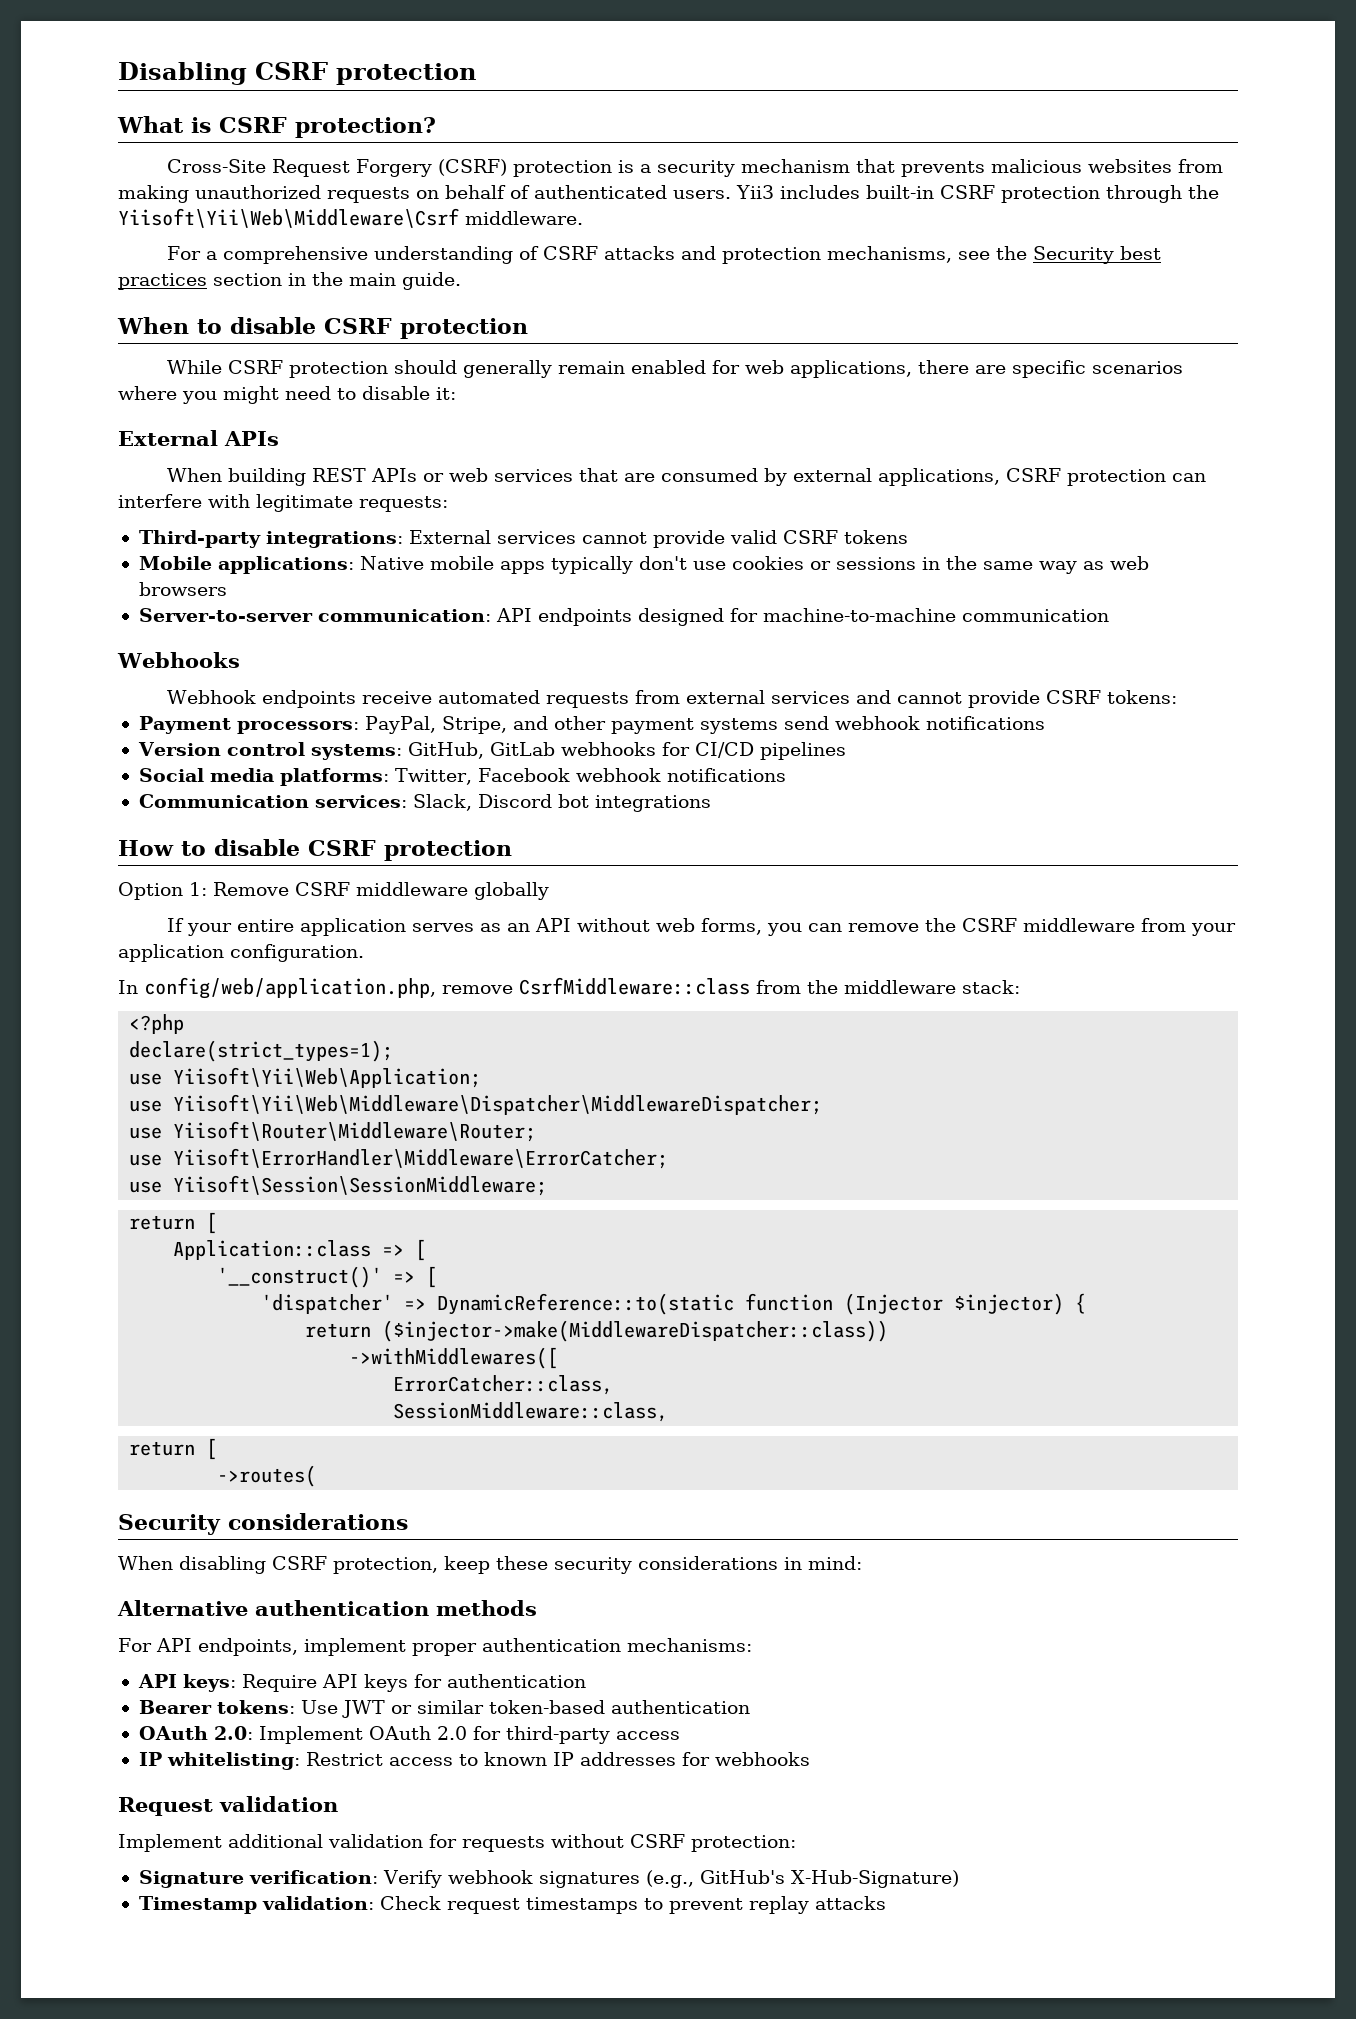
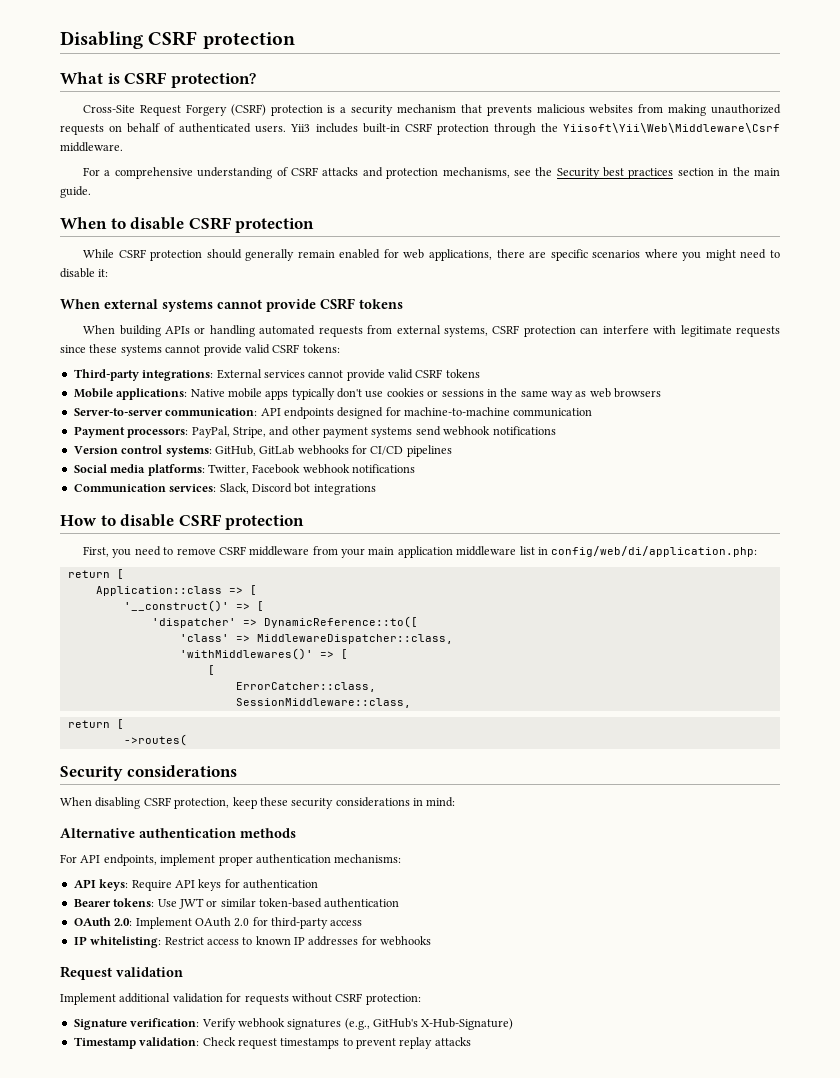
- External APIs
+ When external systems cannot provide CSRF tokens
- When building REST APIs or web services that are consumed by external applications, CSRF protection can interfere with legitimate requests:
+ When building APIs or handling automated requests from external systems, CSRF protection can interfere with legitimate requests since these systems cannot provide valid CSRF tokens:
- Webhooks
- Webhook endpoints receive automated requests from external services and cannot provide CSRF tokens:
- Option 1: Remove CSRF middleware globally
- If your entire application serves as an API without web forms, you can remove the CSRF middleware from your application configuration.
- In config/web/application.php, remove CsrfMiddleware::class from the middleware stack:
- <?php
- declare(strict_types=1);
- use Yiisoft\Yii\Web\Application;
- use Yiisoft\Yii\Web\Middleware\Dispatcher\MiddlewareDispatcher;
- use Yiisoft\Router\Middleware\Router;
- use Yiisoft\ErrorHandler\Middleware\ErrorCatcher;
- use Yiisoft\Session\SessionMiddleware;
+ First, you need to remove CSRF middleware from your main application middleware list in config/web/di/application.php:
- 'dispatcher' => DynamicReference::to(static function (Injector $injector) {
- return ($injector->make(MiddlewareDispatcher::class))
- ->withMiddlewares([
+ 'dispatcher' => DynamicReference::to([
+ 'class' => MiddlewareDispatcher::class,
+ 'withMiddlewares()' => [
+ [

